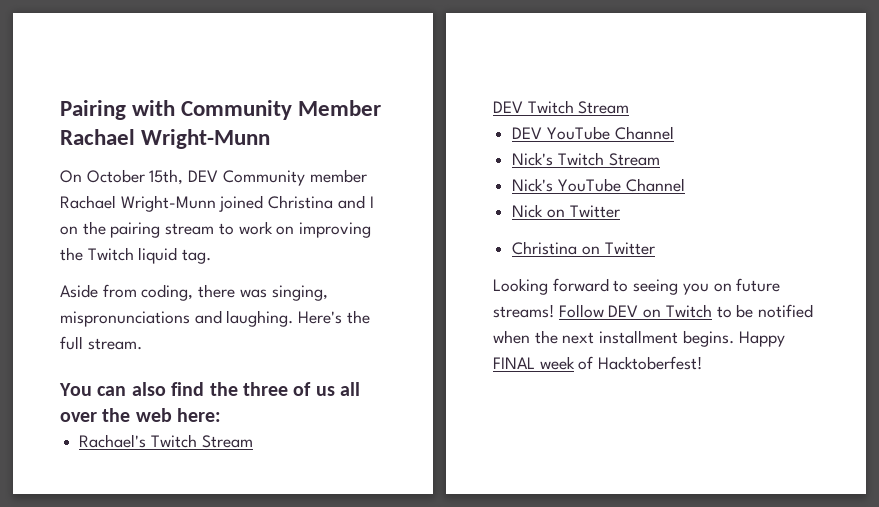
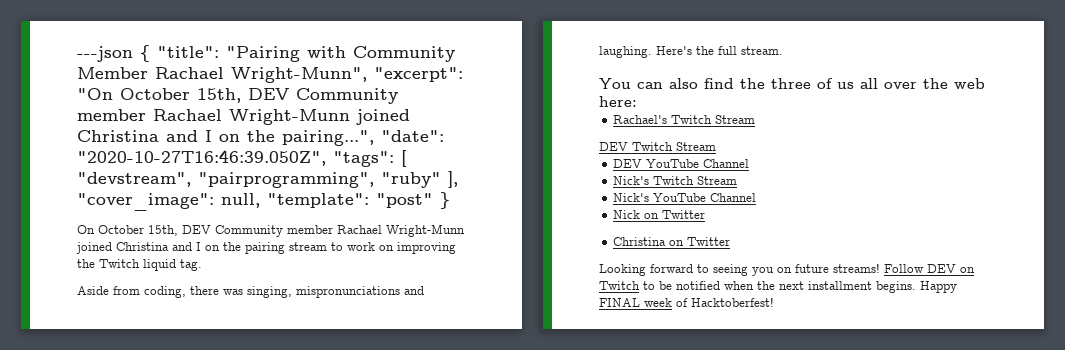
- Pairing with Community Member Rachael Wright-Munn
+ ---json { "title": "Pairing with Community Member Rachael Wright-Munn", "excerpt": "On October 15th, DEV Community member Rachael Wright-Munn joined Christina and I on the pairing...", "date": "2020-10-27T16:46:39.050Z", "tags": [ "devstream", "pairprogramming", "ruby" ], "cover_image": null, "template": "post" }

